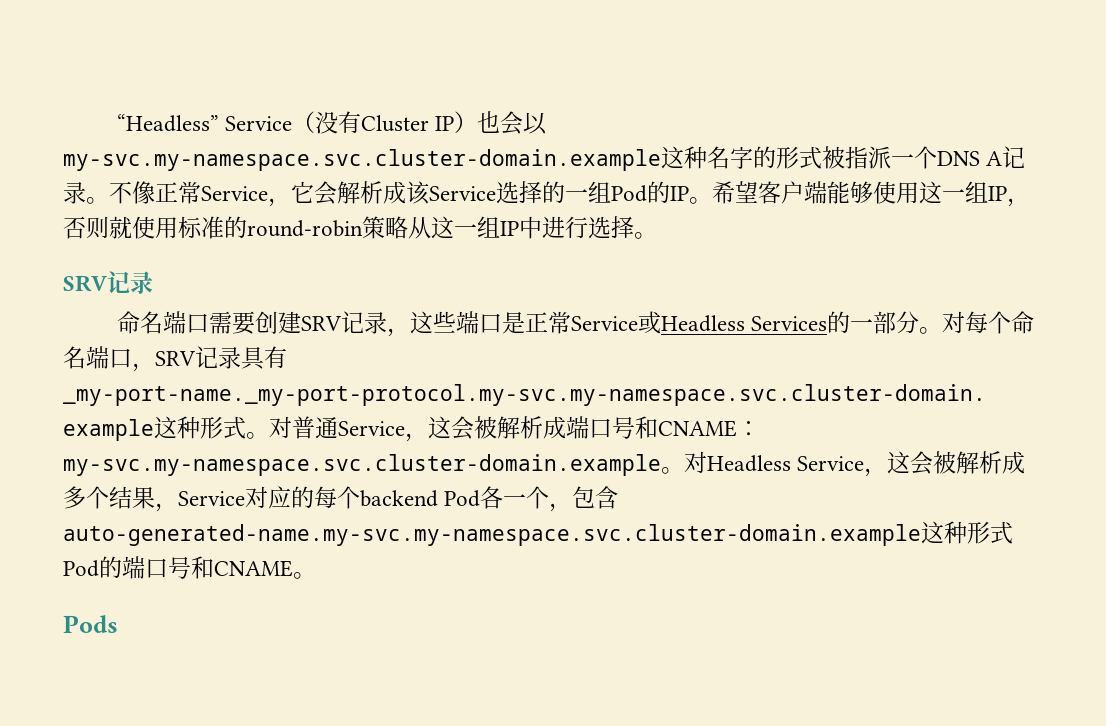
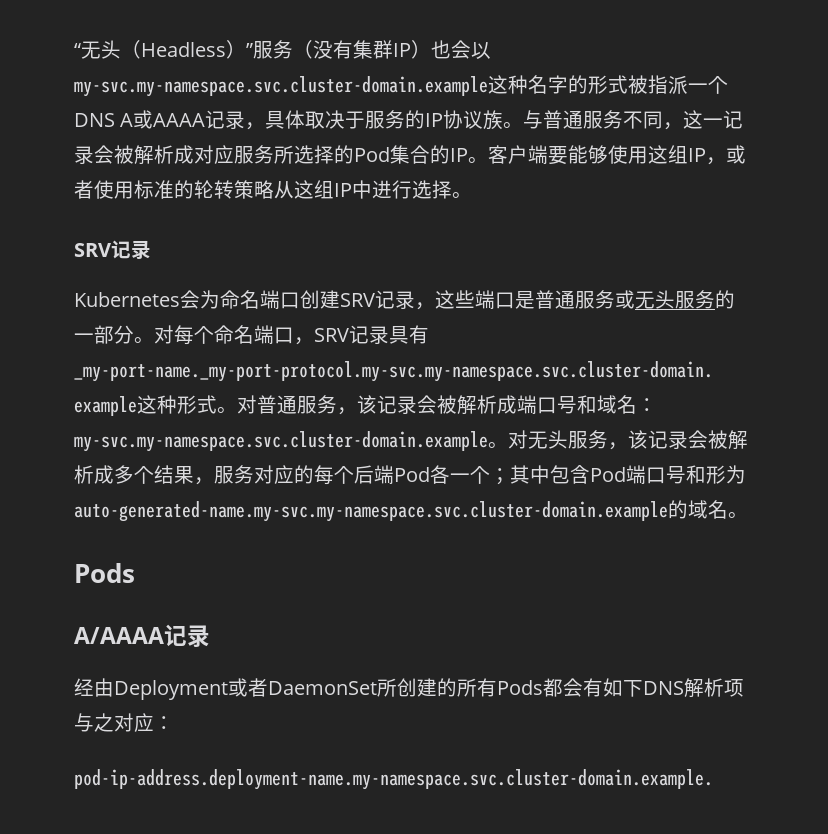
- “Headless” Service（没有Cluster IP）也会以my-svc.my-namespace.svc.cluster-domain.example这种名字的形式被指派一个DNS A记录。不像正常Service，它会解析成该Service选择的一组Pod的IP。希望客户端能够使用这一组IP，否则就使用标准的round-robin策略从这一组IP中进行选择。
+ “无头（Headless）”服务（没有集群IP）也会以my-svc.my-namespace.svc.cluster-domain.example这种名字的形式被指派一个DNS A或AAAA记录，具体取决于服务的IP协议族。与普通服务不同，这一记录会被解析成对应服务所选择的Pod集合的IP。客户端要能够使用这组IP，或者使用标准的轮转策略从这组IP中进行选择。
- 命名端口需要创建SRV记录，这些端口是正常Service或Headless Services的一部分。
+ Kubernetes会为命名端口创建SRV记录，这些端口是普通服务或无头服务的一部分。
- 对普通Service，这会被解析成端口号和CNAME：my-svc.my-namespace.svc.cluster-domain.example。
+ 对普通服务，该记录会被解析成端口号和域名：my-svc.my-namespace.svc.cluster-domain.example。
- 对Headless Service，这会被解析成多个结果，Service对应的每个backend Pod各一个，包含auto-generated-name.my-svc.my-namespace.svc.cluster-domain.example这种形式Pod的端口号和CNAME。
+ 对无头服务，该记录会被解析成多个结果，服务对应的每个后端Pod各一个；其中包含Pod端口号和形为auto-generated-name.my-svc.my-namespace.svc.cluster-domain.example的域名。
  Pods
+ A/AAAA记录
+ 经由Deployment或者DaemonSet所创建的所有Pods都会有如下DNS解析项与之对应：
+ pod-ip-address.deployment-name.my-namespace.svc.cluster-domain.example.

